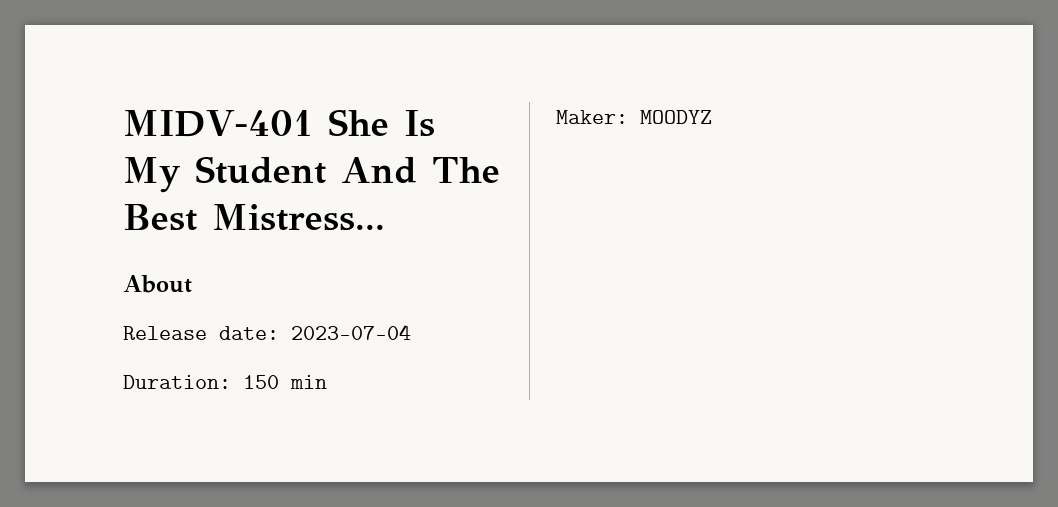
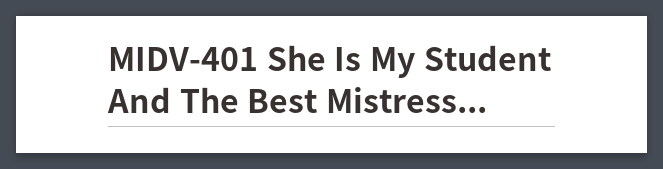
- About
- Release date: 2023-07-04
- Duration: 150 min
- Maker: MOODYZ

